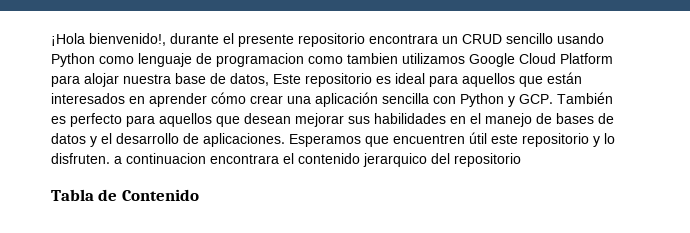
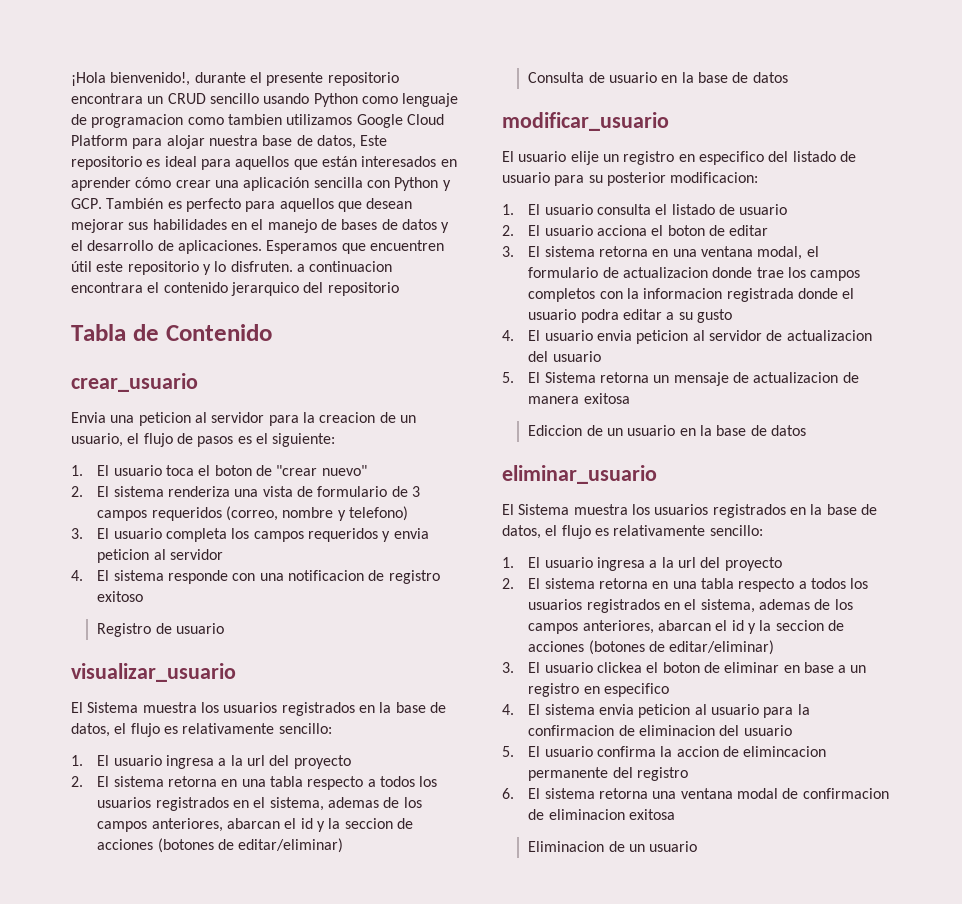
+ crear_usuario
+ Envia una peticion al servidor para la creacion de un usuario, el flujo de pasos es el siguiente:
+ 1. El usuario toca el boton de "crear nuevo"
+ 2. El sistema renderiza una vista de formulario de 3 campos requeridos (correo, nombre y telefono)
+ 3. El usuario completa los campos requeridos y envia peticion al servidor
+ 4. El sistema responde con una notificacion de registro exitoso
+ Registro de usuario
+ visualizar_usuario
+ El Sistema muestra los usuarios registrados en la base de datos, el flujo es relativamente sencillo:
+ 1. El usuario ingresa a la url del proyecto
+ 2. El sistema retorna en una tabla respecto a todos los usuarios registrados en el sistema, ademas de los campos anteriores, abarcan el id y la seccion de acciones (botones de editar/eliminar)
+ Consulta de usuario en la base de datos
+ modificar_usuario
+ El usuario elije un registro en especifico del listado de usuario para su posterior modificacion:
+ 1. El usuario consulta el listado de usuario
+ 2. El usuario acciona el boton de editar
+ 3. El sistema retorna en una ventana modal, el formulario de actualizacion donde trae los campos completos con la informacion registrada donde el usuario podra editar a su gusto
+ 4. El usuario envia peticion al servidor de actualizacion del usuario
+ 5. El Sistema retorna un mensaje de actualizacion de manera exitosa
+ Ediccion de un usuario en la base de datos
+ eliminar_usuario
+ El Sistema muestra los usuarios registrados en la base de datos, el flujo es relativamente sencillo:
+ 1. El usuario ingresa a la url del proyecto
+ 2. El sistema retorna en una tabla respecto a todos los usuarios registrados en el sistema, ademas de los campos anteriores, abarcan el id y la seccion de acciones (botones de editar/eliminar)
+ 3. El usuario clickea el boton de eliminar en base a un registro en especifico
+ 4. El sistema envia peticion al usuario para la confirmacion de eliminacion del usuario
+ 5. El usuario confirma la accion de elimincacion permanente del registro
+ 6. El sistema retorna una ventana modal de confirmacion de eliminacion exitosa
+ Eliminacion de un usuario

